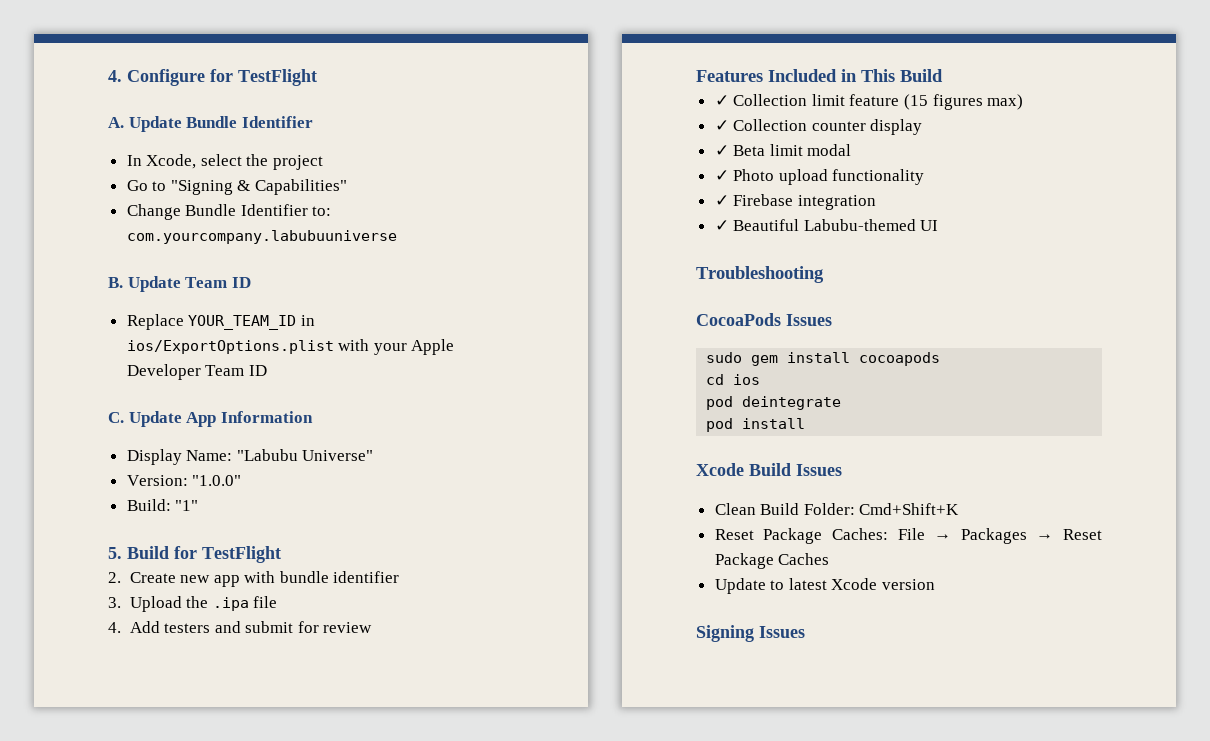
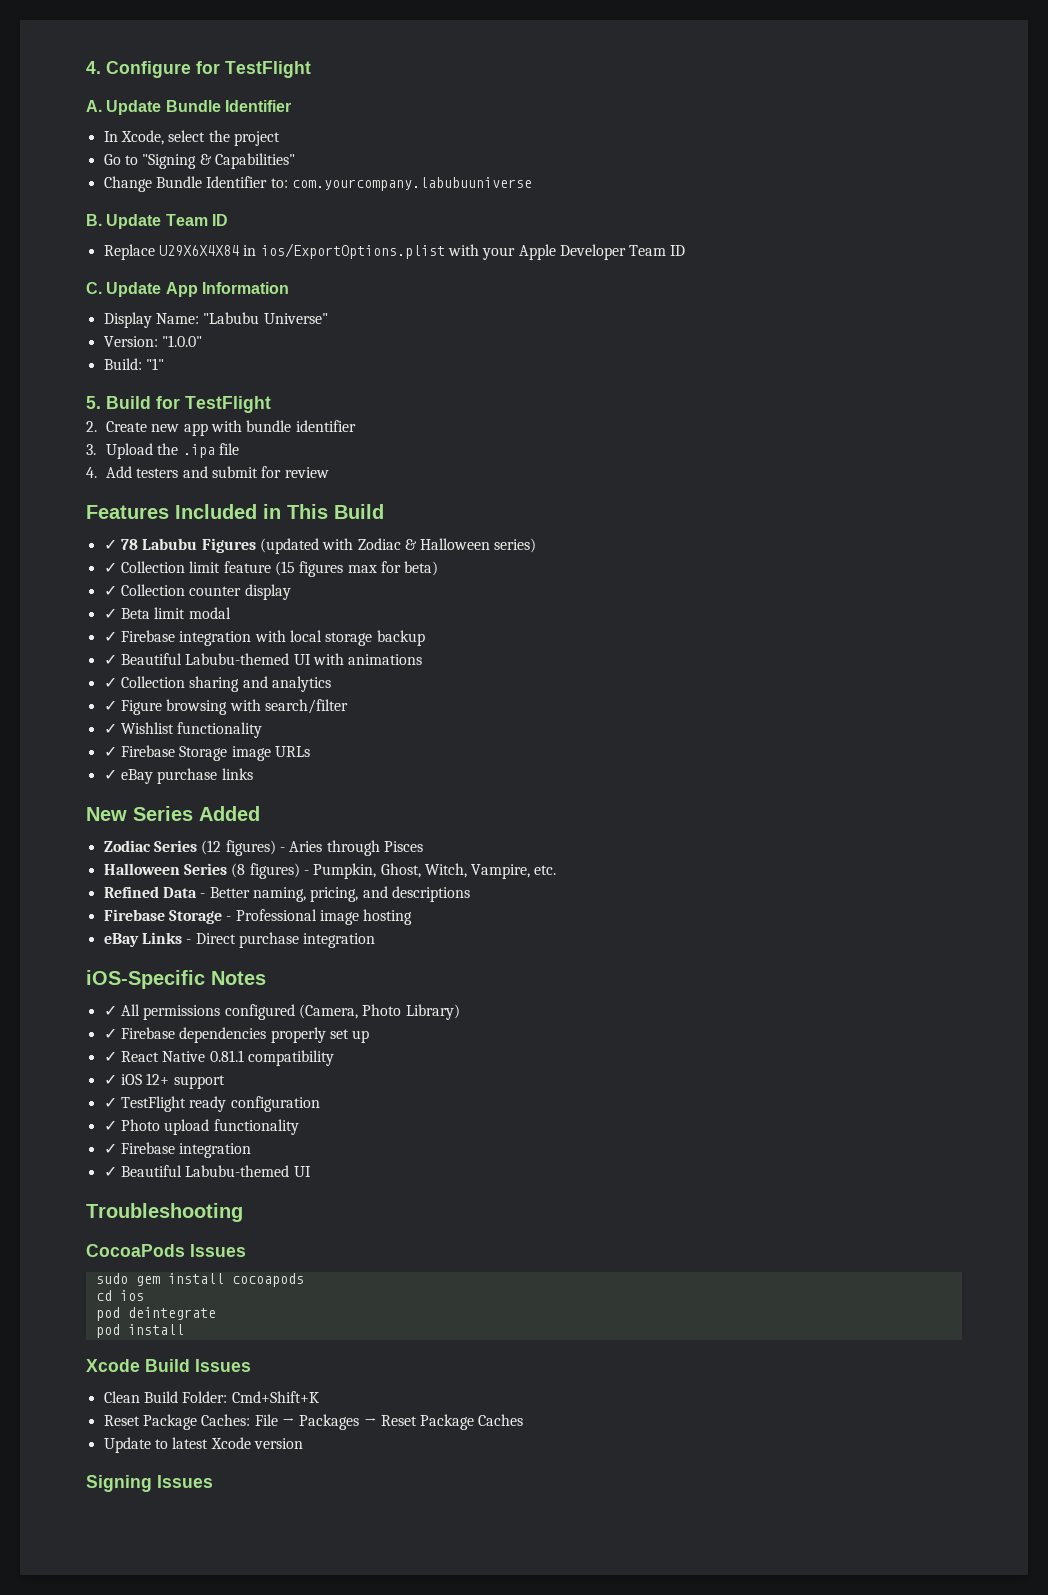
- Replace YOUR_TEAM_ID in ios/ExportOptions.plist with your Apple Developer Team ID
+ Replace U29X6X4X84 in ios/ExportOptions.plist with your Apple Developer Team ID
+ ✓ 78 Labubu Figures (updated with Zodiac & Halloween series)
- ✓ Collection limit feature (15 figures max)
+ ✓ Collection limit feature (15 figures max for beta)
+ ✓ Firebase integration with local storage backup
+ ✓ Beautiful Labubu-themed UI with animations
+ ✓ Collection sharing and analytics
+ ✓ Figure browsing with search/filter
+ ✓ Wishlist functionality
+ ✓ Firebase Storage image URLs
+ ✓ eBay purchase links
+ New Series Added
+ Zodiac Series (12 figures) - Aries through Pisces
+ Halloween Series (8 figures) - Pumpkin, Ghost, Witch, Vampire, etc.
+ Refined Data - Better naming, pricing, and descriptions
+ Firebase Storage - Professional image hosting
+ eBay Links - Direct purchase integration
+ iOS-Specific Notes
+ ✓ All permissions configured (Camera, Photo Library)
+ ✓ Firebase dependencies properly set up
+ ✓ React Native 0.81.1 compatibility
+ ✓ iOS 12+ support
+ ✓ TestFlight ready configuration

